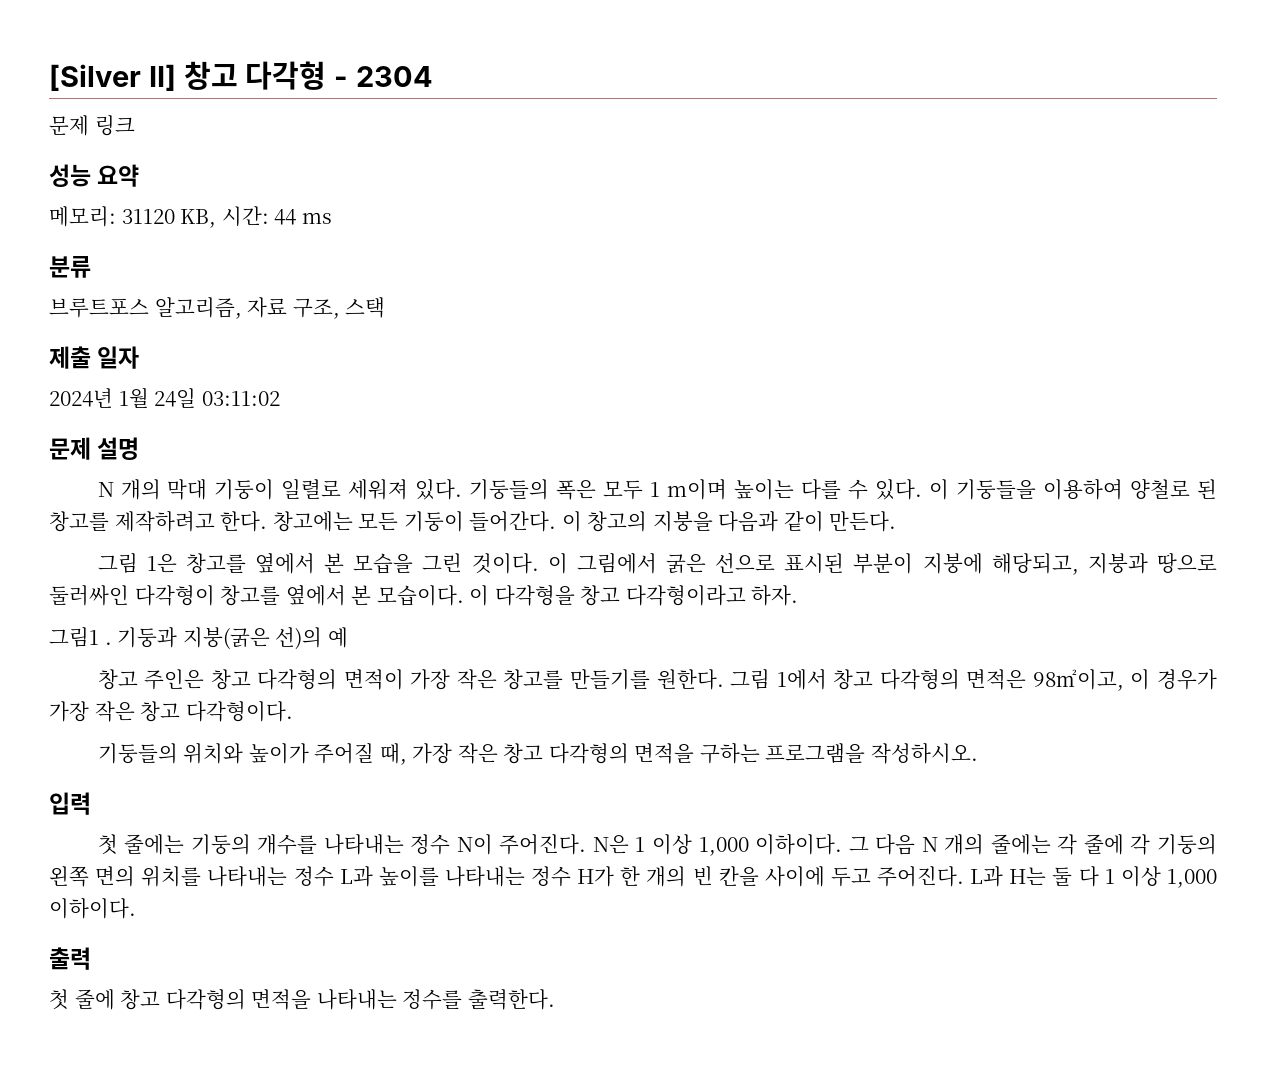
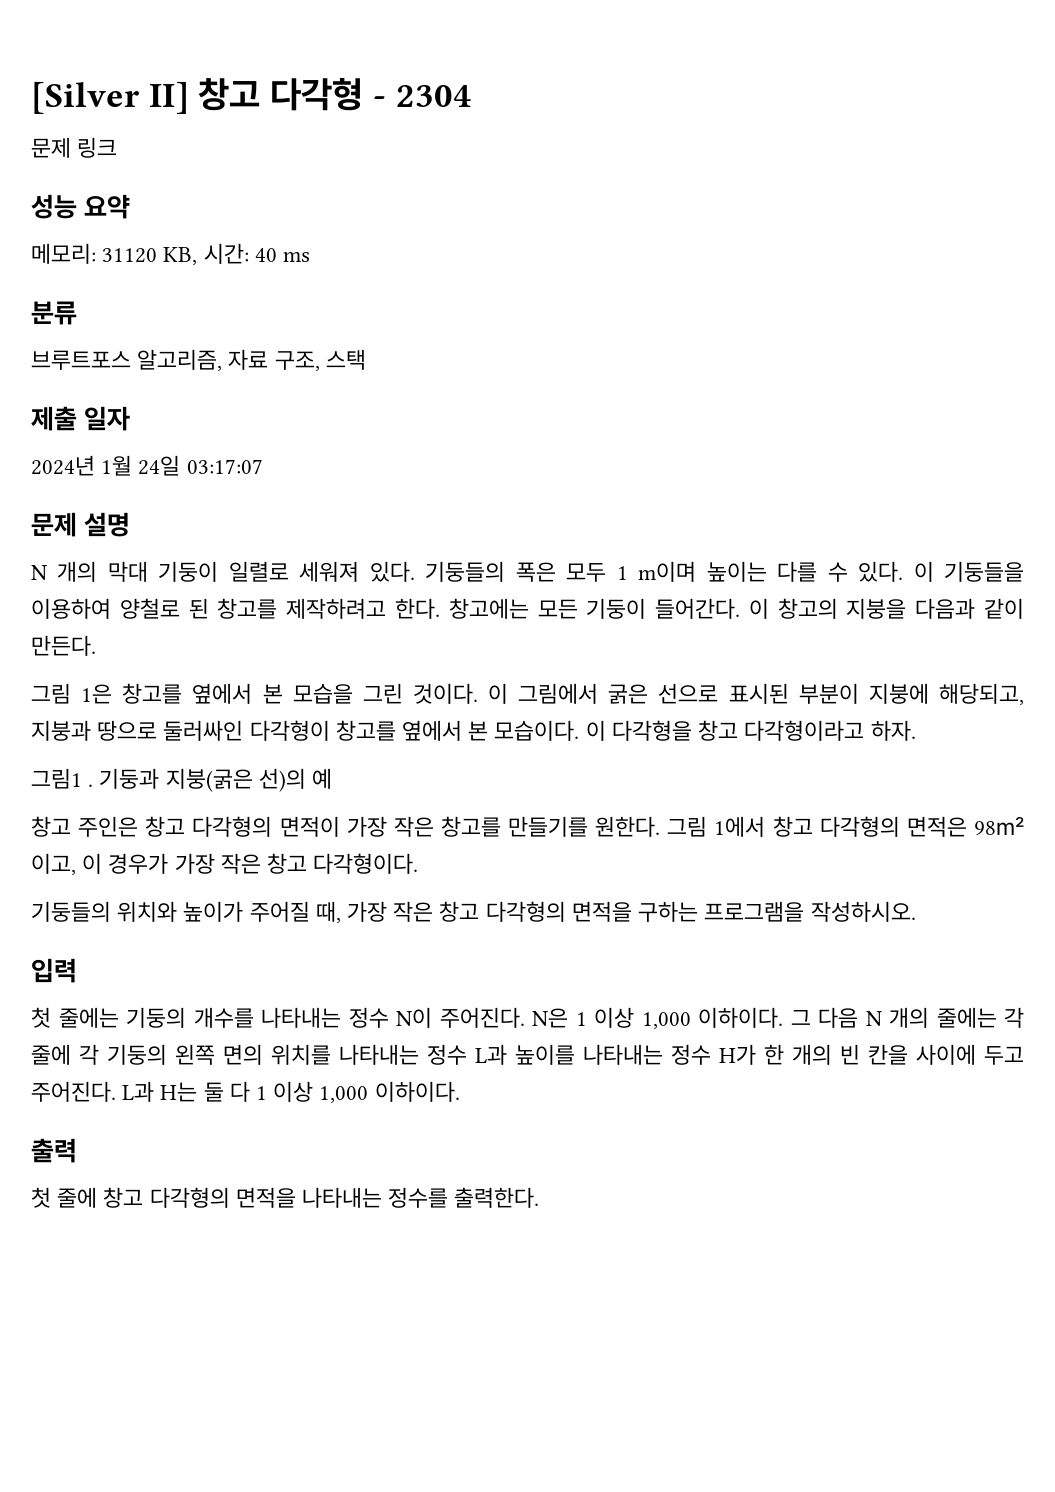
- 메모리: 31120 KB, 시간: 44 ms
+ 메모리: 31120 KB, 시간: 40 ms
- 2024년 1월 24일 03:11:02
+ 2024년 1월 24일 03:17:07

